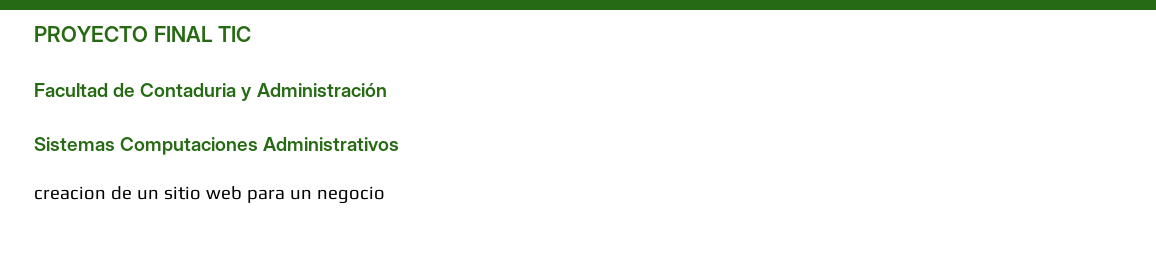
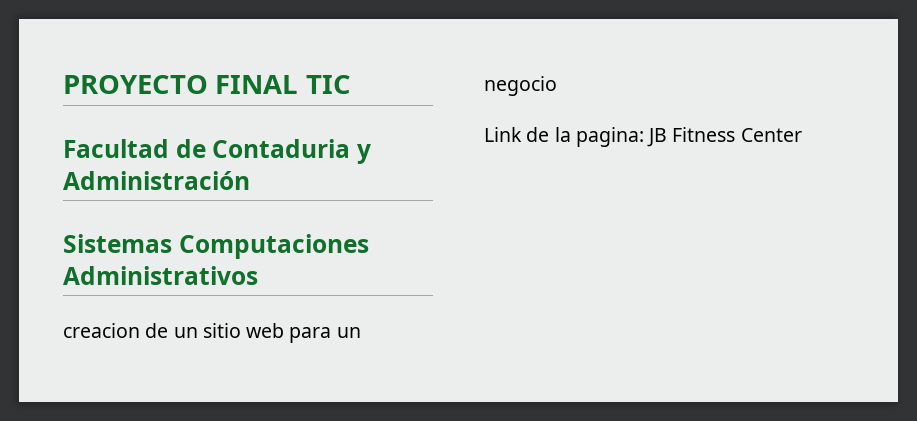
+ Link de la pagina: JB Fitness Center

